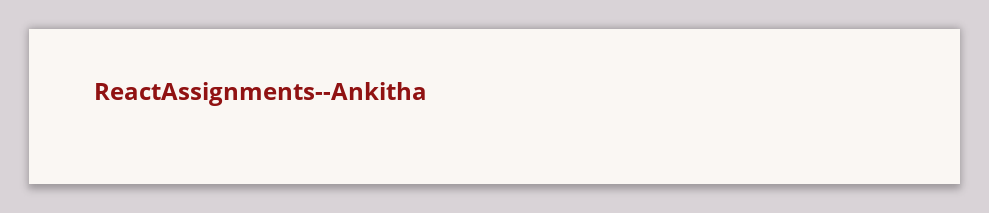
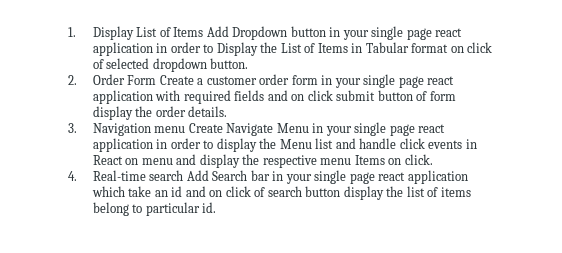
- ReactAssignments--Ankitha
+ 1. Display List of Items Add Dropdown button in your single page react application in order to Display the List of Items in Tabular format on click of selected dropdown button.
+ 2. Order Form Create a customer order form in your single page react application with required fields and on click submit button of form display the order details.
+ 3. Navigation menu Create Navigate Menu in your single page react application in order to display the Menu list and handle click events in React on menu and display the respective menu Items on click.
+ 4. Real-time search Add Search bar in your single page react application which take an id and on click of search button display the list of items belong to particular id.

